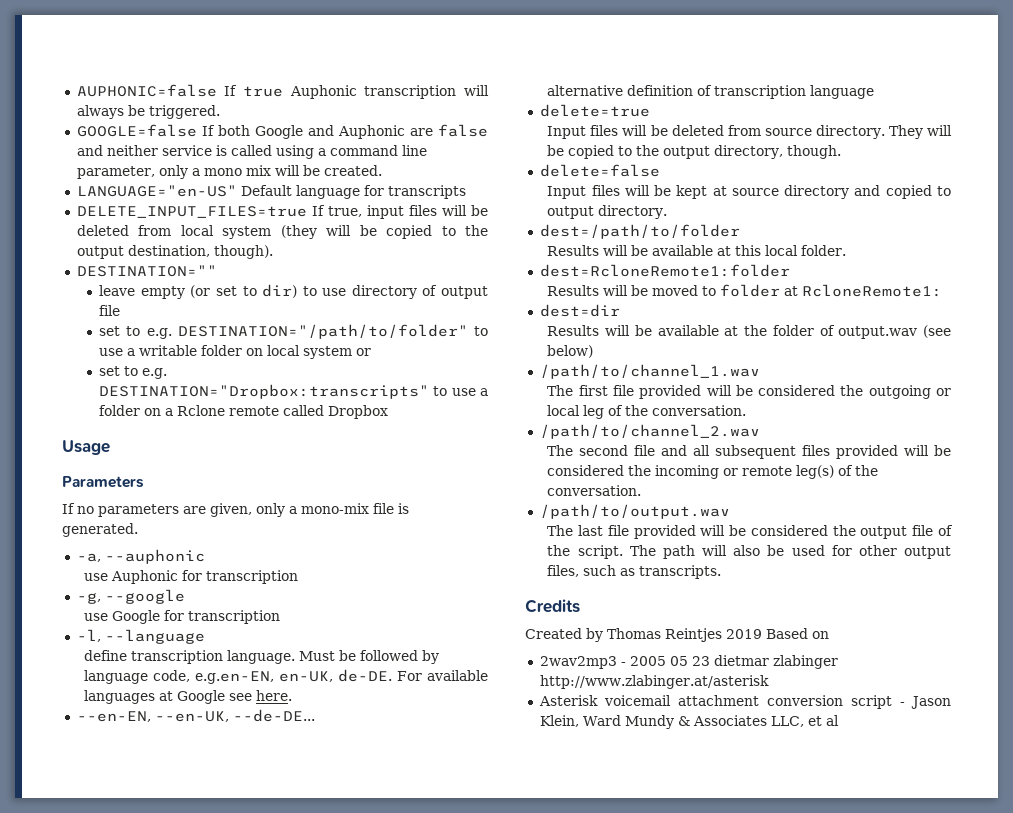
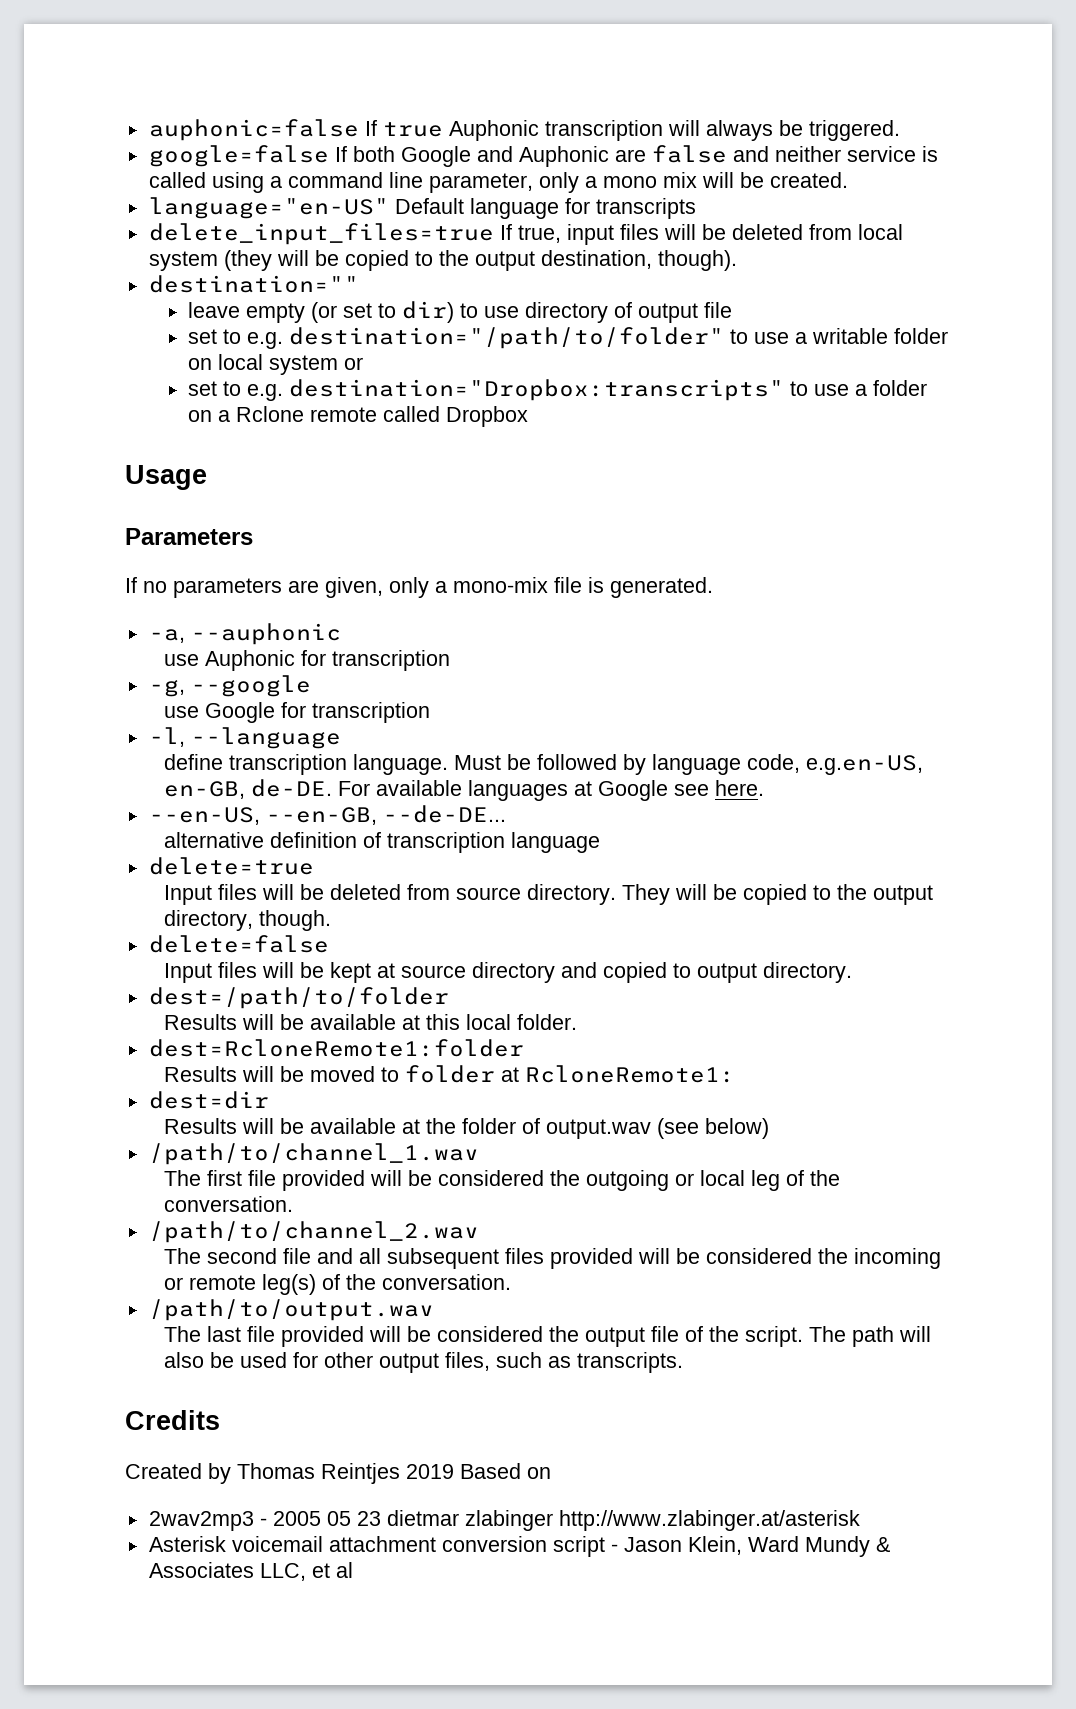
- AUPHONIC=false If true Auphonic transcription will always be triggered.
+ auphonic=false If true Auphonic transcription will always be triggered.
- GOOGLE=false If both Google and Auphonic are false and neither service is called using a command line parameter, only a mono mix will be created.
+ google=false If both Google and Auphonic are false and neither service is called using a command line parameter, only a mono mix will be created.
- LANGUAGE="en-US" Default language for transcripts
+ language="en-US" Default language for transcripts
- DELETE_INPUT_FILES=true If true, input files will be deleted from local system (they will be copied to the output destination, though).
+ delete_input_files=true If true, input files will be deleted from local system (they will be copied to the output destination, though).
- DESTINATION=""
+ destination=""
- set to e.g. DESTINATION="/path/to/folder" to use a writable folder on local system or
+ set to e.g. destination="/path/to/folder" to use a writable folder on local system or
- set to e.g. DESTINATION="Dropbox:transcripts" to use a folder on a Rclone remote called Dropbox
+ set to e.g. destination="Dropbox:transcripts" to use a folder on a Rclone remote called Dropbox
- Must be followed by language code, e.g.en-EN, en-UK, de-DE.
+ Must be followed by language code, e.g.en-US, en-GB, de-DE.
- --en-EN, --en-UK, --de-DE...
+ --en-US, --en-GB, --de-DE...

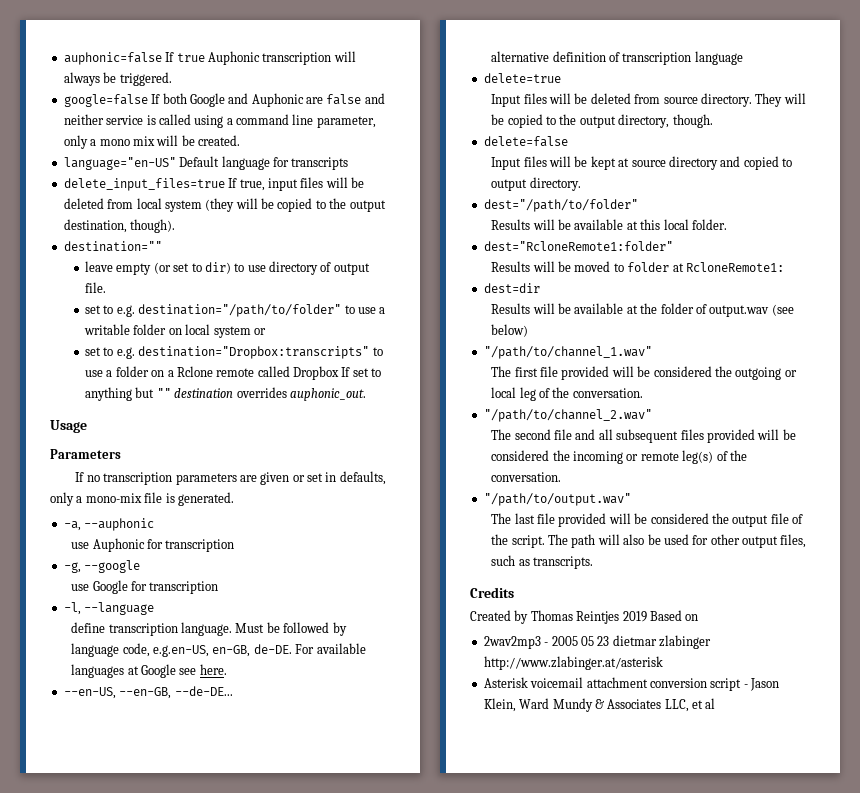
- leave empty (or set to dir) to use directory of output file
+ leave empty (or set to dir) to use directory of output file.
- set to e.g. destination="Dropbox:transcripts" to use a folder on a Rclone remote called Dropbox
+ set to e.g. destination="Dropbox:transcripts" to use a folder on a Rclone remote called Dropbox If set to anything but "" destination overrides auphonic_out.
- If no parameters are given, only a mono-mix file is generated.
+ If no transcription parameters are given or set in defaults, only a mono-mix file is generated.
- dest=/path/to/folder
+ dest="/path/to/folder"
- dest=RcloneRemote1:folder
+ dest="RcloneRemote1:folder"
- /path/to/channel_1.wav
+ "/path/to/channel_1.wav"
- /path/to/channel_2.wav
+ "/path/to/channel_2.wav"
- /path/to/output.wav
+ "/path/to/output.wav"

